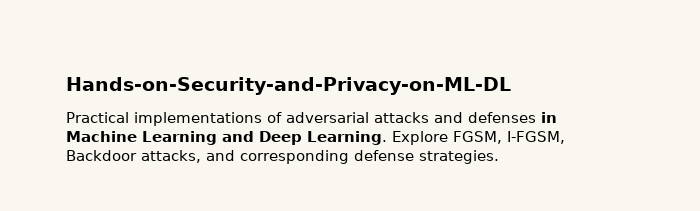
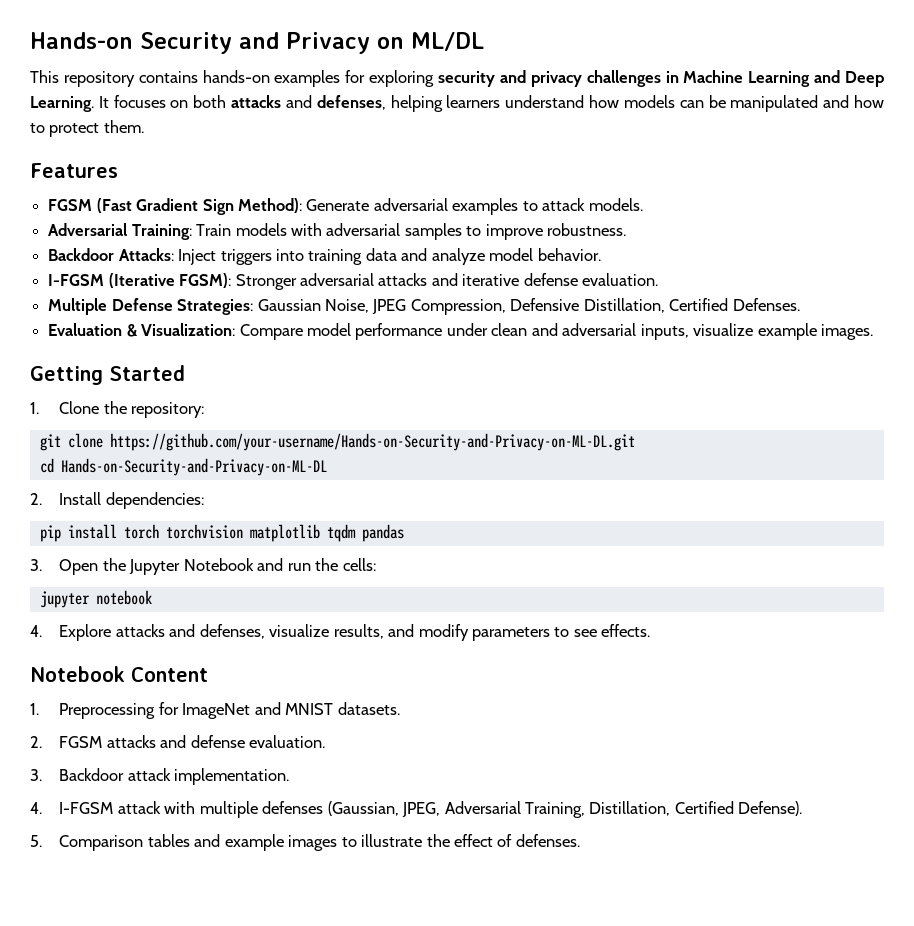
- Hands-on-Security-and-Privacy-on-ML-DL
- Practical implementations of adversarial attacks and defenses in Machine Learning and Deep Learning.
+ Hands-on Security and Privacy on ML/DL
+ This repository contains hands-on examples for exploring security and privacy challenges in Machine Learning and Deep Learning.
- Explore FGSM, I-FGSM, Backdoor attacks, and corresponding defense strategies.
+ It focuses on both attacks and defenses, helping learners understand how models can be manipulated and how to protect them.
+ Features
+ FGSM (Fast Gradient Sign Method): Generate adversarial examples to attack models.
+ Adversarial Training: Train models with adversarial samples to improve robustness.
+ Backdoor Attacks: Inject triggers into training data and analyze model behavior.
+ I-FGSM (Iterative FGSM): Stronger adversarial attacks and iterative defense evaluation.
+ Multiple Defense Strategies: Gaussian Noise, JPEG Compression, Defensive Distillation, Certified Defenses.
+ Evaluation & Visualization: Compare model performance under clean and adversarial inputs, visualize example images.
+ Getting Started
+ 1. Clone the repository:
+ git clone https://github.com/your-username/Hands-on-Security-and-Privacy-on-ML-DL.git
+ cd Hands-on-Security-and-Privacy-on-ML-DL
+ 2. Install dependencies:
+ pip install torch torchvision matplotlib tqdm pandas
+ 3. Open the Jupyter Notebook and run the cells:
+ jupyter notebook
+ 4. Explore attacks and defenses, visualize results, and modify parameters to see effects.
+ Notebook Content
+ 1. Preprocessing for ImageNet and MNIST datasets.
+ 2. FGSM attacks and defense evaluation.
+ 3. Backdoor attack implementation.
+ 4. I-FGSM attack with multiple defenses (Gaussian, JPEG, Adversarial Training, Distillation, Certified Defense).
+ 5. Comparison tables and example images to illustrate the effect of defenses.

